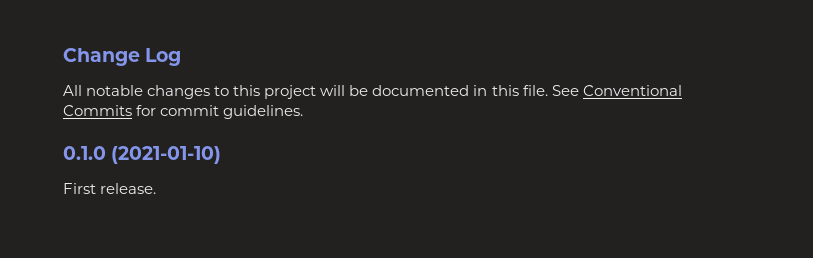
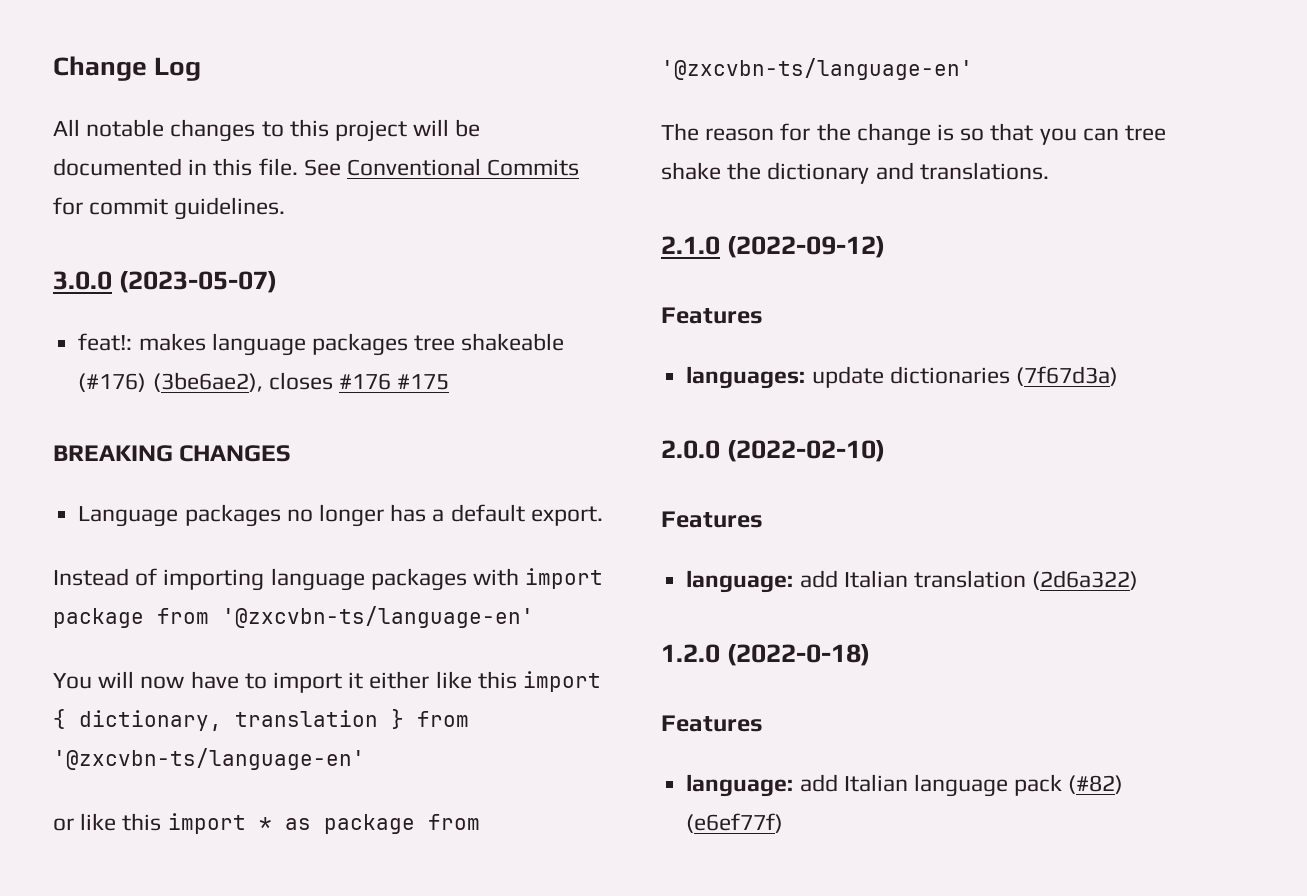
- 0.1.0 (2021-01-10)
- First release.
+ 3.0.0 (2023-05-07)
+ feat!: makes language packages tree shakeable (#176) (3be6ae2), closes #176 #175
+ BREAKING CHANGES
+ Language packages no longer has a default export.
+ Instead of importing language packages with import package from '@zxcvbn-ts/language-en'
+ You will now have to import it either like this import { dictionary, translation } from '@zxcvbn-ts/language-en'
+ or like this import * as package from '@zxcvbn-ts/language-en'
+ The reason for the change is so that you can tree shake the dictionary and translations.
+ 2.1.0 (2022-09-12)
+ Features
+ languages: update dictionaries (7f67d3a)
+ 2.0.0 (2022-02-10)
+ Features
+ language: add Italian translation (2d6a322)
+ 1.2.0 (2022-0-18)
+ Features
+ language: add Italian language pack (#82) (e6ef77f)

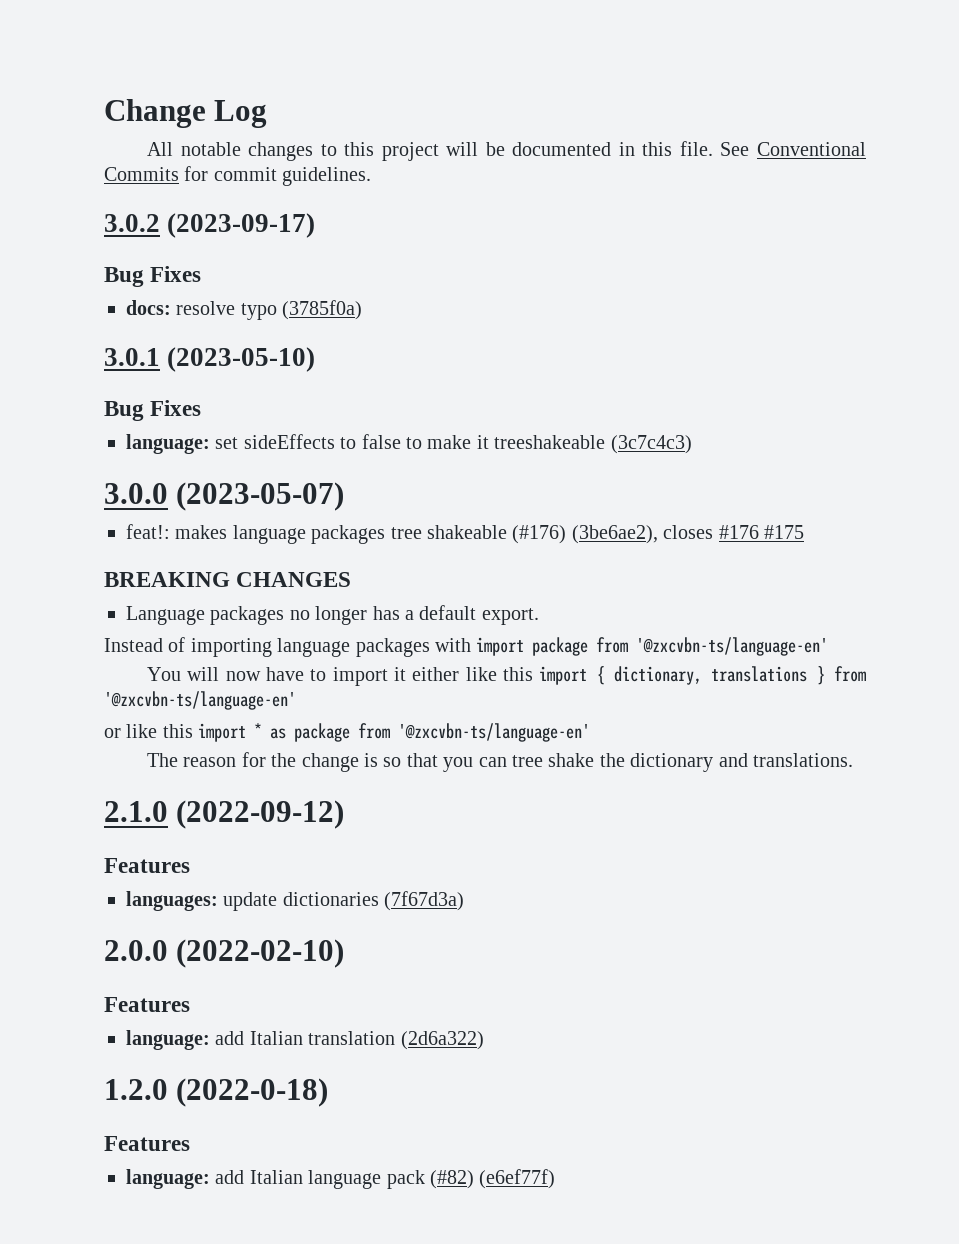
+ 3.0.2 (2023-09-17)
+ Bug Fixes
+ docs: resolve typo (3785f0a)
+ 3.0.1 (2023-05-10)
+ Bug Fixes
+ language: set sideEffects to false to make it treeshakeable (3c7c4c3)
- You will now have to import it either like this import { dictionary, translation } from '@zxcvbn-ts/language-en'
+ You will now have to import it either like this import { dictionary, translations } from '@zxcvbn-ts/language-en'

